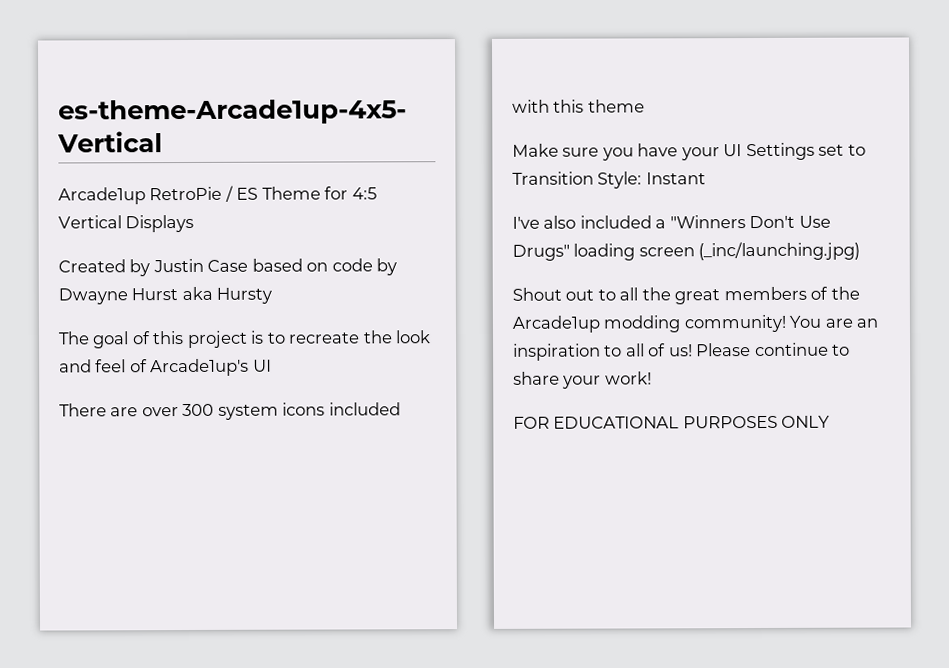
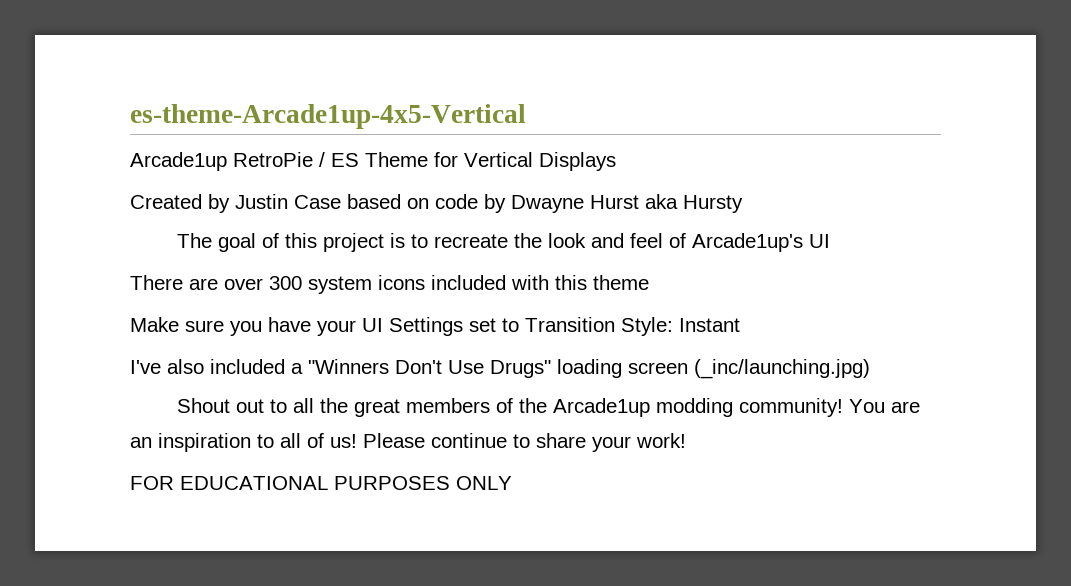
- Arcade1up RetroPie / ES Theme for 4:5 Vertical Displays
+ Arcade1up RetroPie / ES Theme for Vertical Displays

